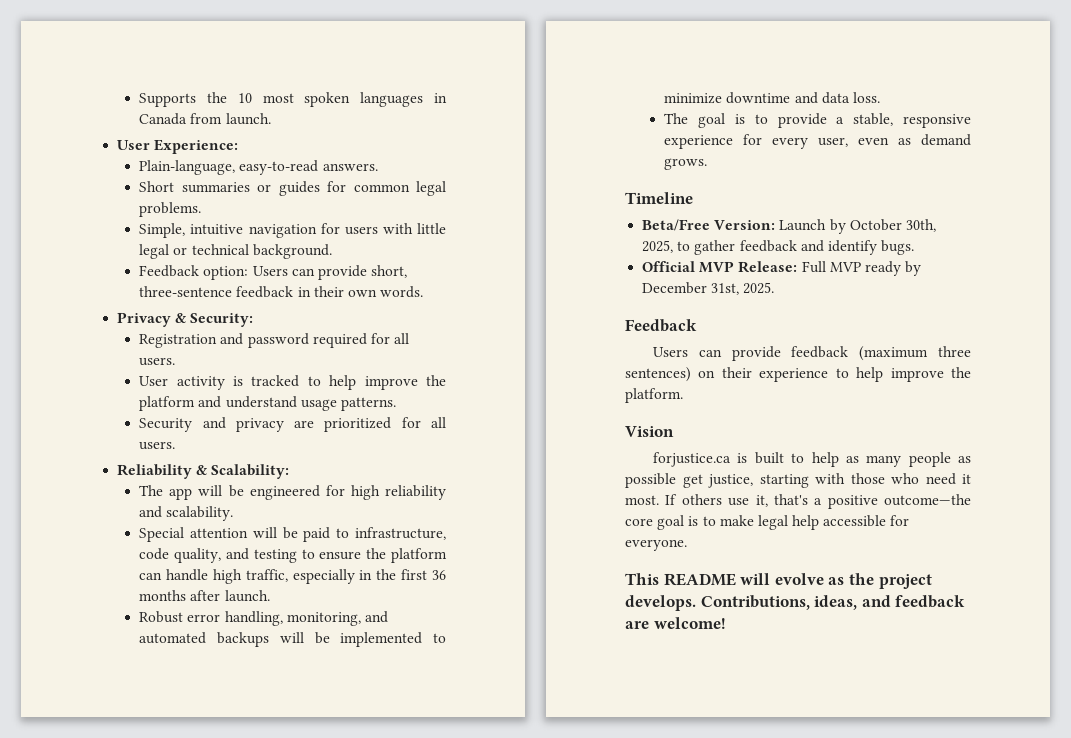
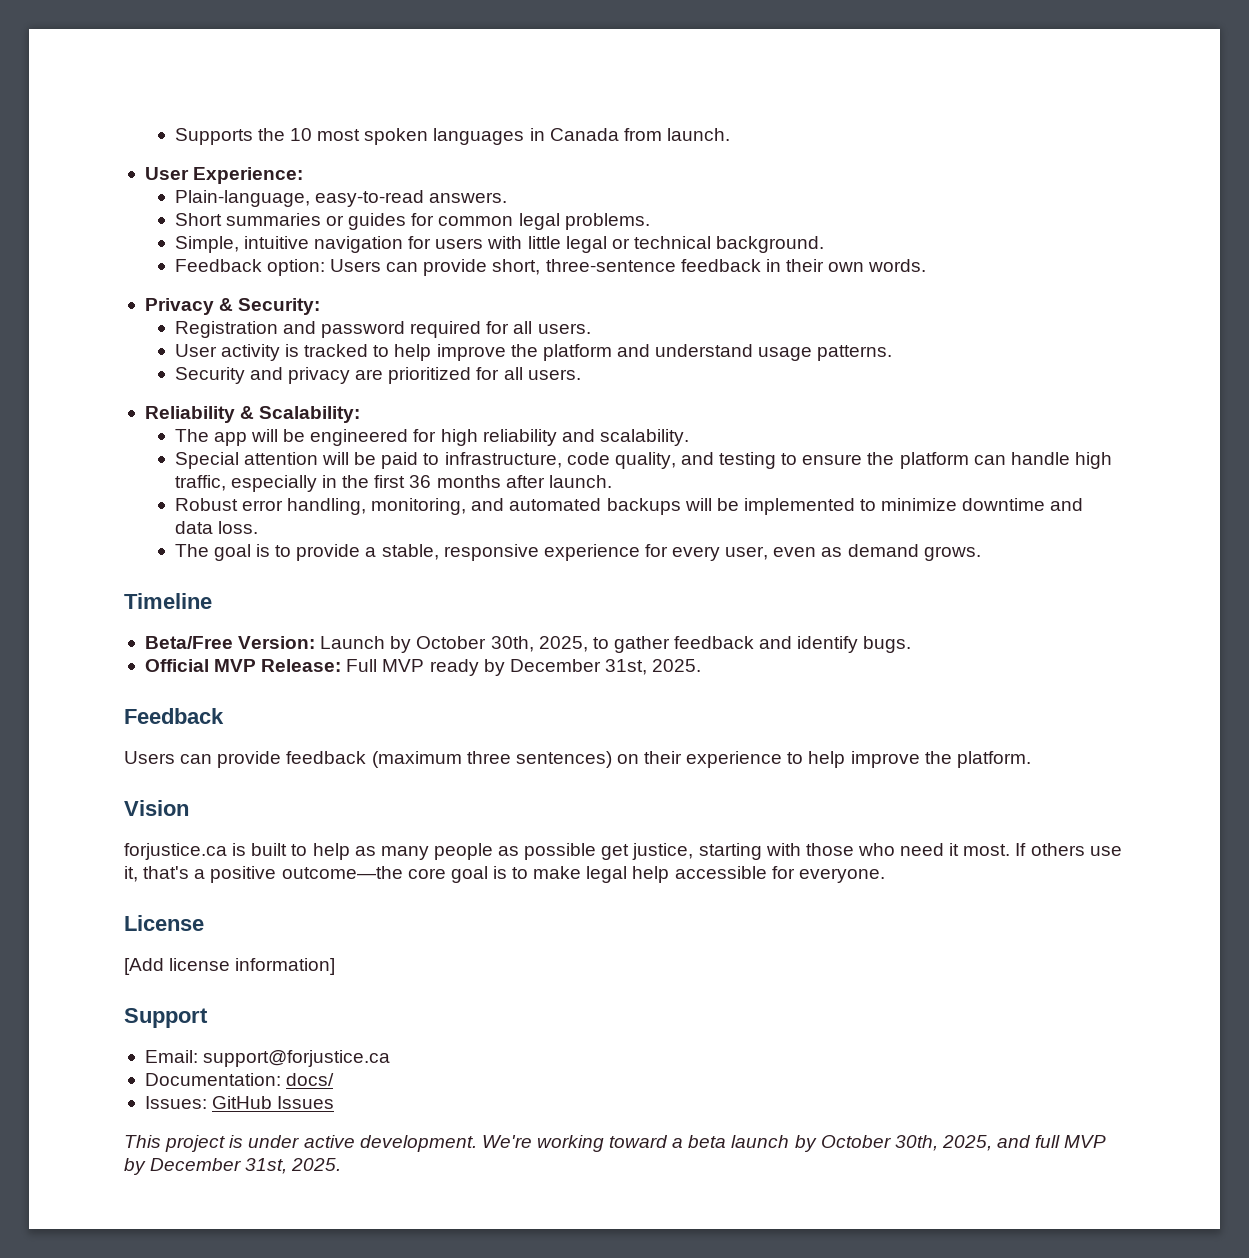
- This README will evolve as the project develops. Contributions, ideas, and feedback are welcome!
+ License
+ [Add license information]
+ Support
+ Email: support@forjustice.ca
+ Documentation: docs/
+ Issues: GitHub Issues
+ This project is under active development. We're working toward a beta launch by October 30th, 2025, and full MVP by December 31st, 2025.

